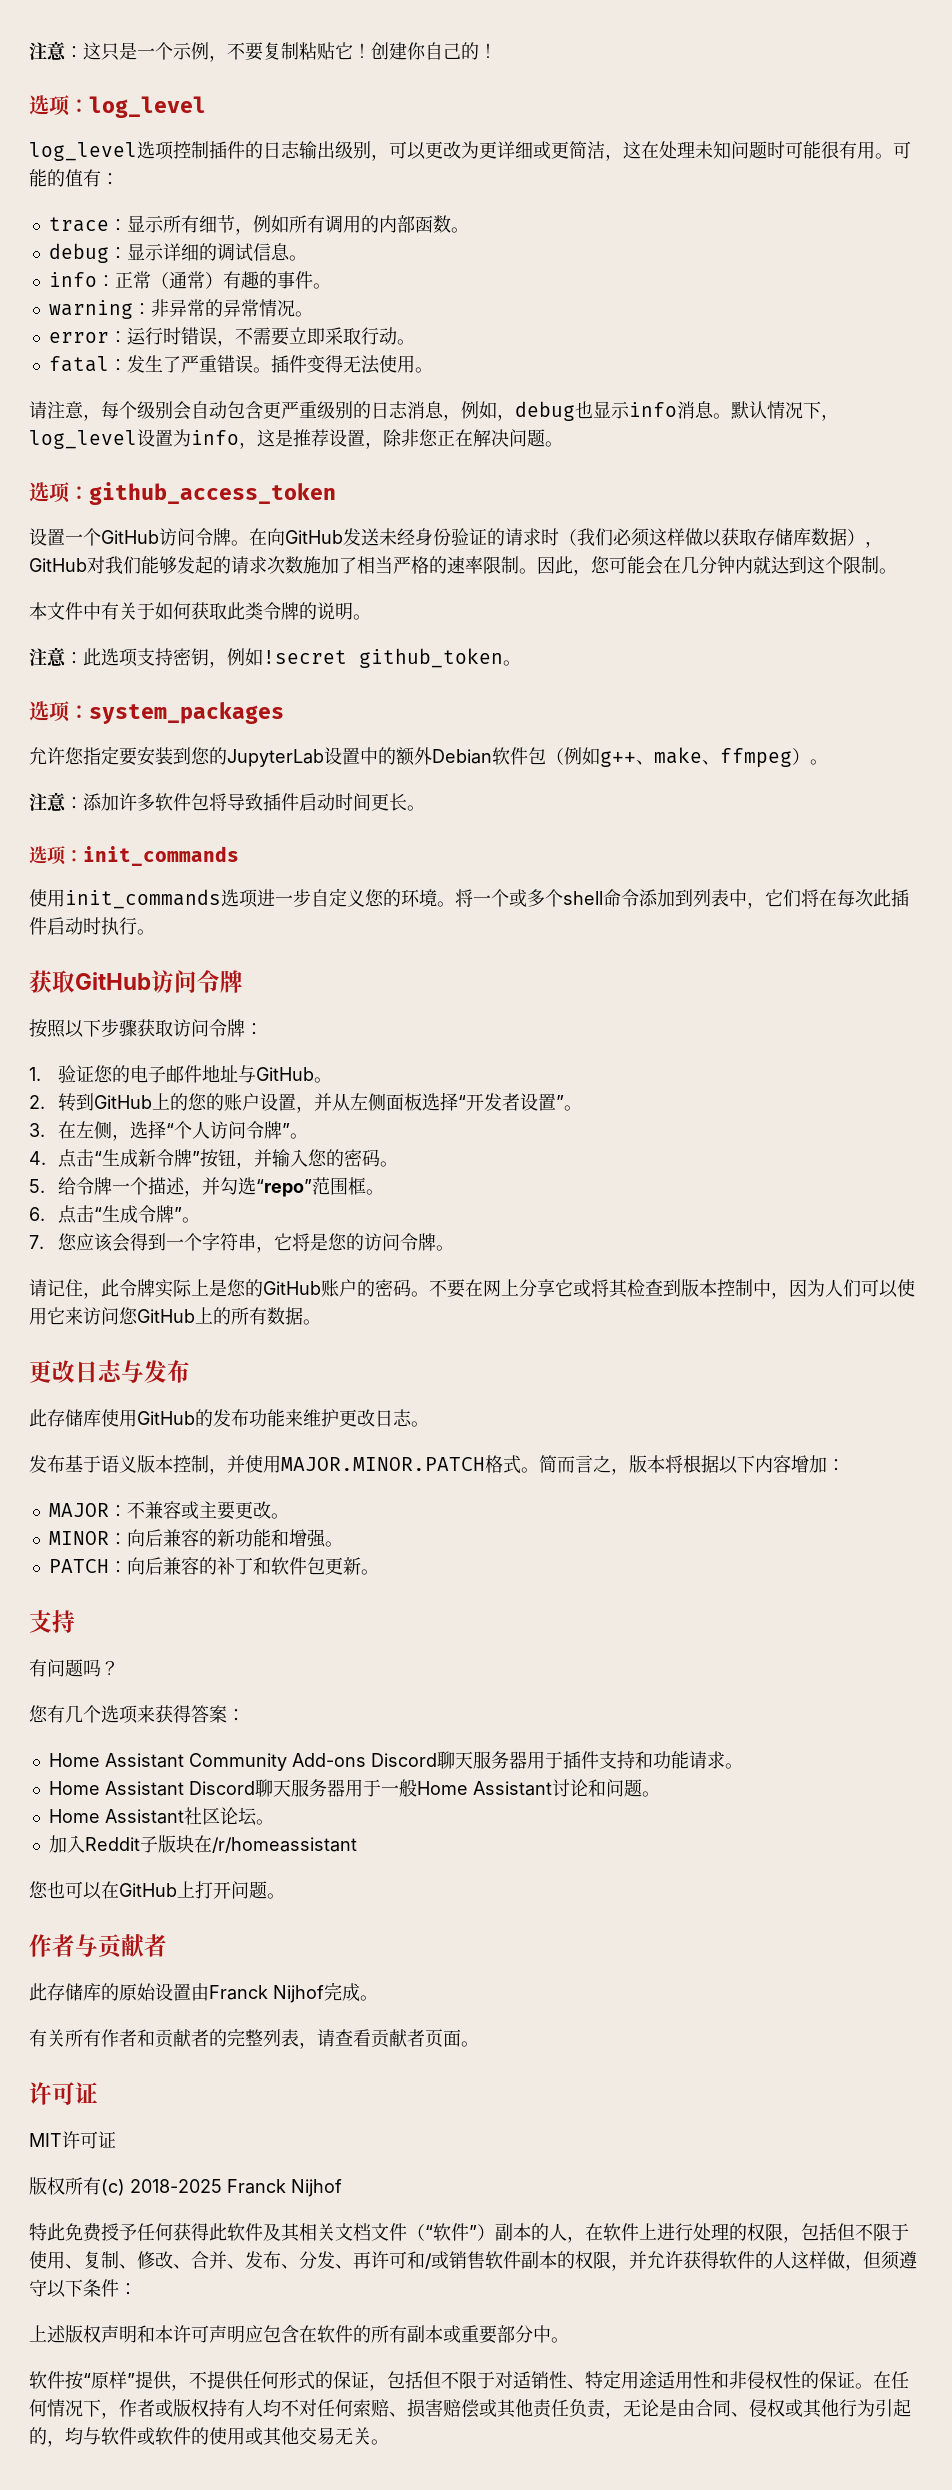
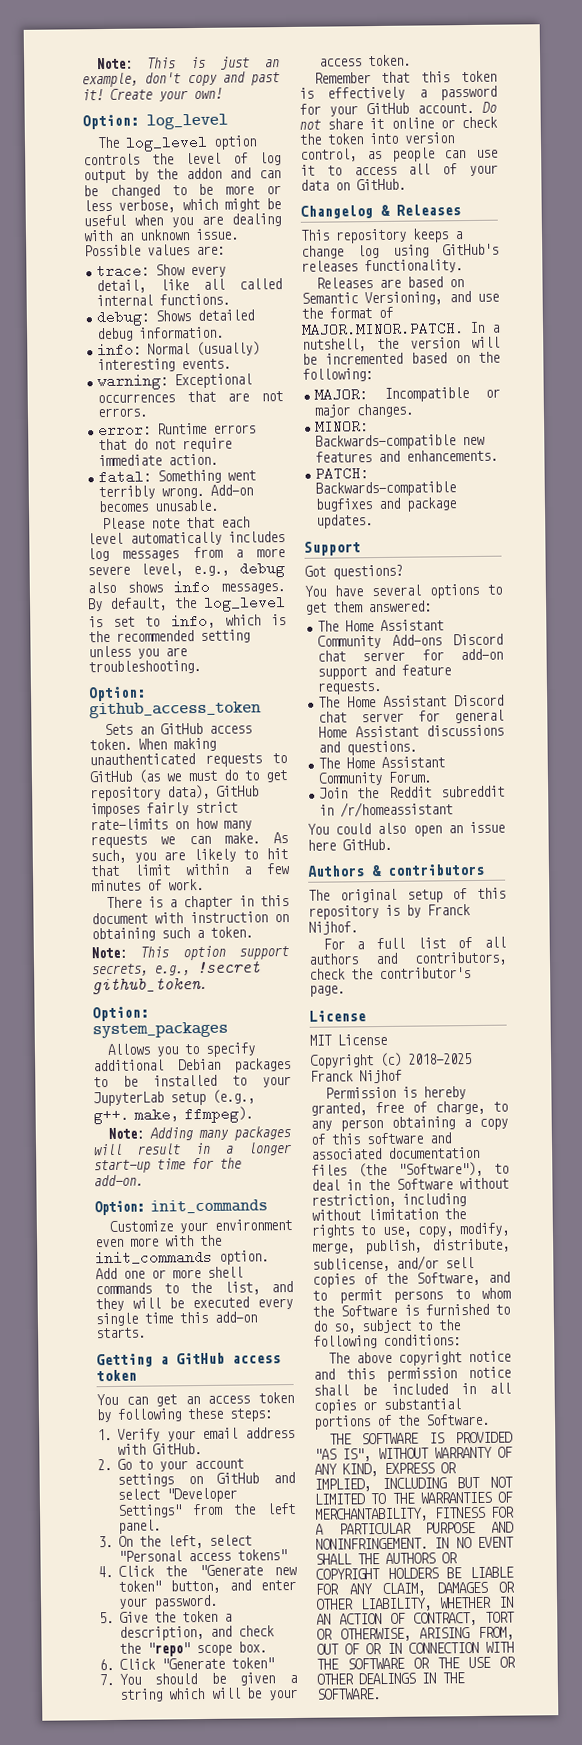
- 注意：这只是一个示例，不要复制粘贴它！创建你自己的！
- 选项：log_level
- log_level选项控制插件的日志输出级别，可以更改为更详细或更简洁，这在处理未知问题时可能很有用。可能的值有：
- trace：显示所有细节，例如所有调用的内部函数。
- debug：显示详细的调试信息。
- info：正常（通常）有趣的事件。
- warning：非异常的异常情况。
- error：运行时错误，不需要立即采取行动。
- fatal：发生了严重错误。插件变得无法使用。
- 请注意，每个级别会自动包含更严重级别的日志消息，例如，debug也显示info消息。默认情况下，log_level设置为info，这是推荐设置，除非您正在解决问题。
- 选项：github_access_token
- 设置一个GitHub访问令牌。在向GitHub发送未经身份验证的请求时（我们必须这样做以获取存储库数据），GitHub对我们能够发起的请求次数施加了相当严格的速率限制。因此，您可能会在几分钟内就达到这个限制。
- 本文件中有关于如何获取此类令牌的说明。
- 注意：此选项支持密钥，例如!secret github_token。
- 选项：system_packages
- 允许您指定要安装到您的JupyterLab设置中的额外Debian软件包（例如g++、make、ffmpeg）。
- 注意：添加许多软件包将导致插件启动时间更长。
- 选项：init_commands
- 使用init_commands选项进一步自定义您的环境。将一个或多个shell命令添加到列表中，它们将在每次此插件启动时执行。
- 获取GitHub访问令牌
- 按照以下步骤获取访问令牌：
- 1.验证您的电子邮件地址与GitHub。
- 2.转到GitHub上的您的账户设置，并从左侧面板选择“开发者设置”。
- 3.在左侧，选择“个人访问令牌”。
- 4.点击“生成新令牌”按钮，并输入您的密码。
- 5.给令牌一个描述，并勾选“repo”范围框。
- 6.点击“生成令牌”。
- 7.您应该会得到一个字符串，它将是您的访问令牌。
- 请记住，此令牌实际上是您的GitHub账户的密码。不要在网上分享它或将其检查到版本控制中，因为人们可以使用它来访问您GitHub上的所有数据。
- 更改日志与发布
- 此存储库使用GitHub的发布功能来维护更改日志。
- 发布基于语义版本控制，并使用MAJOR.MINOR.PATCH格式。简而言之，版本将根据以下内容增加：
- MAJOR：不兼容或主要更改。
- MINOR：向后兼容的新功能和增强。
- PATCH：向后兼容的补丁和软件包更新。
- 支持
- 有问题吗？
- 您有几个选项来获得答案：
- Home Assistant Community Add-ons Discord聊天服务器用于插件支持和功能请求。
- Home Assistant Discord聊天服务器用于一般Home Assistant讨论和问题。
- Home Assistant社区论坛。
- 加入Reddit子版块在/r/homeassistant
- 您也可以在GitHub上打开问题。
- 作者与贡献者
- 此存储库的原始设置由Franck Nijhof完成。
- 有关所有作者和贡献者的完整列表，请查看贡献者页面。
- 许可证
- MIT许可证
- 版权所有(c) 2018-2025 Franck Nijhof
- 特此免费授予任何获得此软件及其相关文档文件（“软件”）副本的人，在软件上进行处理的权限，包括但不限于使用、复制、修改、合并、发布、分发、再许可和/或销售软件副本的权限，并允许获得软件的人这样做，但须遵守以下条件：
- 上述版权声明和本许可声明应包含在软件的所有副本或重要部分中。
- 软件按“原样”提供，不提供任何形式的保证，包括但不限于对适销性、特定用途适用性和非侵权性的保证。在任何情况下，作者或版权持有人均不对任何索赔、损害赔偿或其他责任负责，无论是由合同、侵权或其他行为引起的，均与软件或软件的使用或其他交易无关。
+ Note: This is just an example, don't copy and past it! Create your own!
+ Option: log_level
+ The log_level option controls the level of log output by the addon and can be changed to be more or less verbose, which might be useful when you are dealing with an unknown issue. Possible values are:
+ trace: Show every detail, like all called internal functions.
+ debug: Shows detailed debug information.
+ info: Normal (usually) interesting events.
+ warning: Exceptional occurrences that are not errors.
+ error: Runtime errors that do not require immediate action.
+ fatal: Something went terribly wrong. Add-on becomes unusable.
+ Please note that each level automatically includes log messages from a more severe level, e.g., debug also shows info messages. By default, the log_level is set to info, which is the recommended setting unless you are troubleshooting.
+ Option: github_access_token
+ Sets an GitHub access token. When making unauthenticated requests to GitHub (as we must do to get repository data), GitHub imposes fairly strict rate-limits on how many requests we can make. As such, you are likely to hit that limit within a few minutes of work.
+ There is a chapter in this document with instruction on obtaining such a token.
+ Note: This option support secrets, e.g., !secret github_token.
+ Option: system_packages
+ Allows you to specify additional Debian packages to be installed to your JupyterLab setup (e.g., g++. make, ffmpeg).
+ Note: Adding many packages will result in a longer start-up time for the add-on.
+ Option: init_commands
+ Customize your environment even more with the init_commands option. Add one or more shell commands to the list, and they will be executed every single time this add-on starts.
+ Getting a GitHub access token
+ You can get an access token by following these steps:
+ 1. Verify your email address with GitHub.
+ 2. Go to your account settings on GitHub and select "Developer Settings" from the left panel.
+ 3. On the left, select "Personal access tokens"
+ 4. Click the "Generate new token" button, and enter your password.
+ 5. Give the token a description, and check the "repo" scope box.
+ 6. Click "Generate token"
+ 7. You should be given a string which will be your access token.
+ Remember that this token is effectively a password for your GitHub account. Do not share it online or check the token into version control, as people can use it to access all of your data on GitHub.
+ Changelog & Releases
+ This repository keeps a change log using GitHub's releases functionality.
+ Releases are based on Semantic Versioning, and use the format of MAJOR.MINOR.PATCH. In a nutshell, the version will be incremented based on the following:
+ MAJOR: Incompatible or major changes.
+ MINOR: Backwards-compatible new features and enhancements.
+ PATCH: Backwards-compatible bugfixes and package updates.
+ Support
+ Got questions?
+ You have several options to get them answered:
+ The Home Assistant Community Add-ons Discord chat server for add-on support and feature requests.
+ The Home Assistant Discord chat server for general Home Assistant discussions and questions.
+ The Home Assistant Community Forum.
+ Join the Reddit subreddit in /r/homeassistant
+ You could also open an issue here GitHub.
+ Authors & contributors
+ The original setup of this repository is by Franck Nijhof.
+ For a full list of all authors and contributors, check the contributor's page.
+ License
+ MIT License
+ Copyright (c) 2018-2025 Franck Nijhof
+ Permission is hereby granted, free of charge, to any person obtaining a copy of this software and associated documentation files (the "Software"), to deal in the Software without restriction, including without limitation the rights to use, copy, modify, merge, publish, distribute, sublicense, and/or sell copies of the Software, and to permit persons to whom the Software is furnished to do so, subject to the following conditions:
+ The above copyright notice and this permission notice shall be included in all copies or substantial portions of the Software.
+ THE SOFTWARE IS PROVIDED "AS IS", WITHOUT WARRANTY OF ANY KIND, EXPRESS OR IMPLIED, INCLUDING BUT NOT LIMITED TO THE WARRANTIES OF MERCHANTABILITY, FITNESS FOR A PARTICULAR PURPOSE AND NONINFRINGEMENT. IN NO EVENT SHALL THE AUTHORS OR COPYRIGHT HOLDERS BE LIABLE FOR ANY CLAIM, DAMAGES OR OTHER LIABILITY, WHETHER IN AN ACTION OF CONTRACT, TORT OR OTHERWISE, ARISING FROM, OUT OF OR IN CONNECTION WITH THE SOFTWARE OR THE USE OR OTHER DEALINGS IN THE SOFTWARE.

